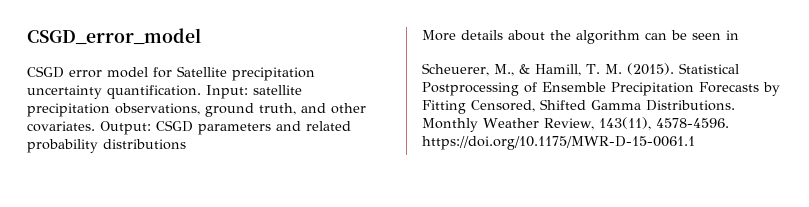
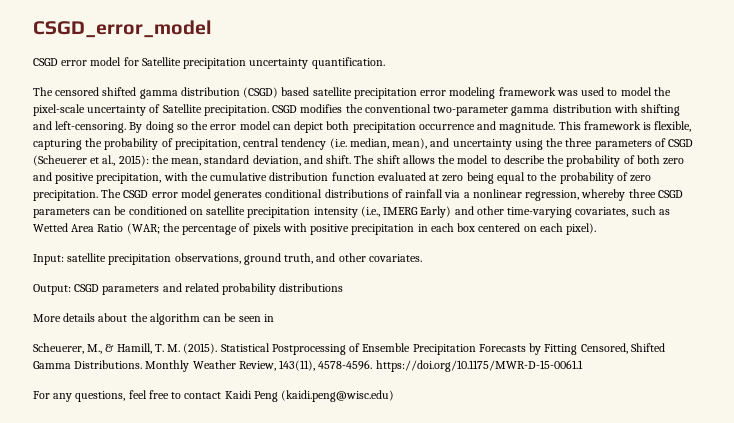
- CSGD error model for Satellite precipitation uncertainty quantification. Input: satellite precipitation observations, ground truth, and other covariates. Output: CSGD parameters and related probability distributions
+ CSGD error model for Satellite precipitation uncertainty quantification.
+ The censored shifted gamma distribution (CSGD) based satellite precipitation error modeling framework was used to model the pixel-scale uncertainty of Satellite precipitation. CSGD modifies the conventional two-parameter gamma distribution with shifting and left-censoring. By doing so the error model can depict both precipitation occurrence and magnitude. This framework is flexible, capturing the probability of precipitation, central tendency (i.e. median, mean), and uncertainty using the three parameters of CSGD (Scheuerer et al., 2015): the mean, standard deviation, and shift. The shift allows the model to describe the probability of both zero and positive precipitation, with the cumulative distribution function evaluated at zero being equal to the probability of zero precipitation. The CSGD error model generates conditional distributions of rainfall via a nonlinear regression, whereby three CSGD parameters can be conditioned on satellite precipitation intensity (i.e., IMERG Early) and other time-varying covariates, such as Wetted Area Ratio (WAR; the percentage of pixels with positive precipitation in each box centered on each pixel).
+ Input: satellite precipitation observations, ground truth, and other covariates.
+ Output: CSGD parameters and related probability distributions
+ For any questions, feel free to contact Kaidi Peng (kaidi.peng@wisc.edu)

